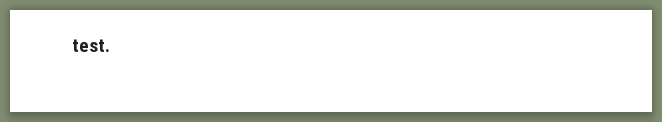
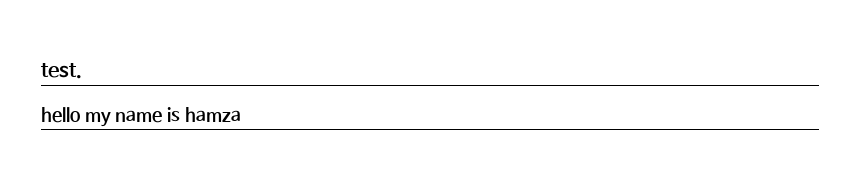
+ hello my name is hamza

